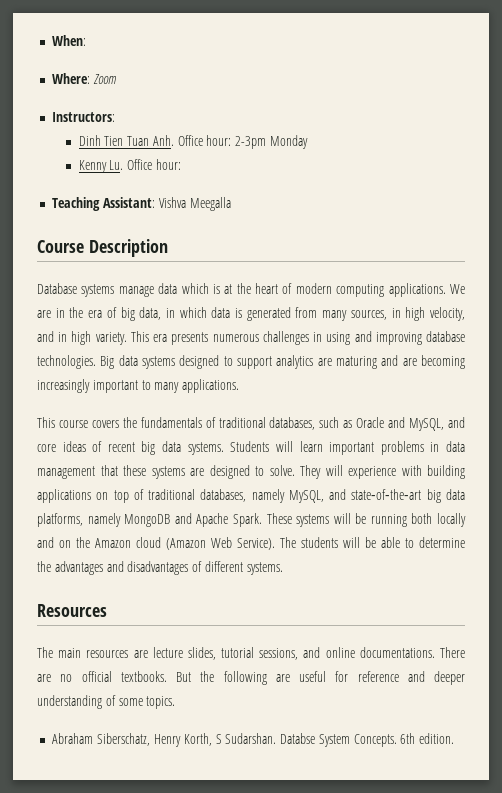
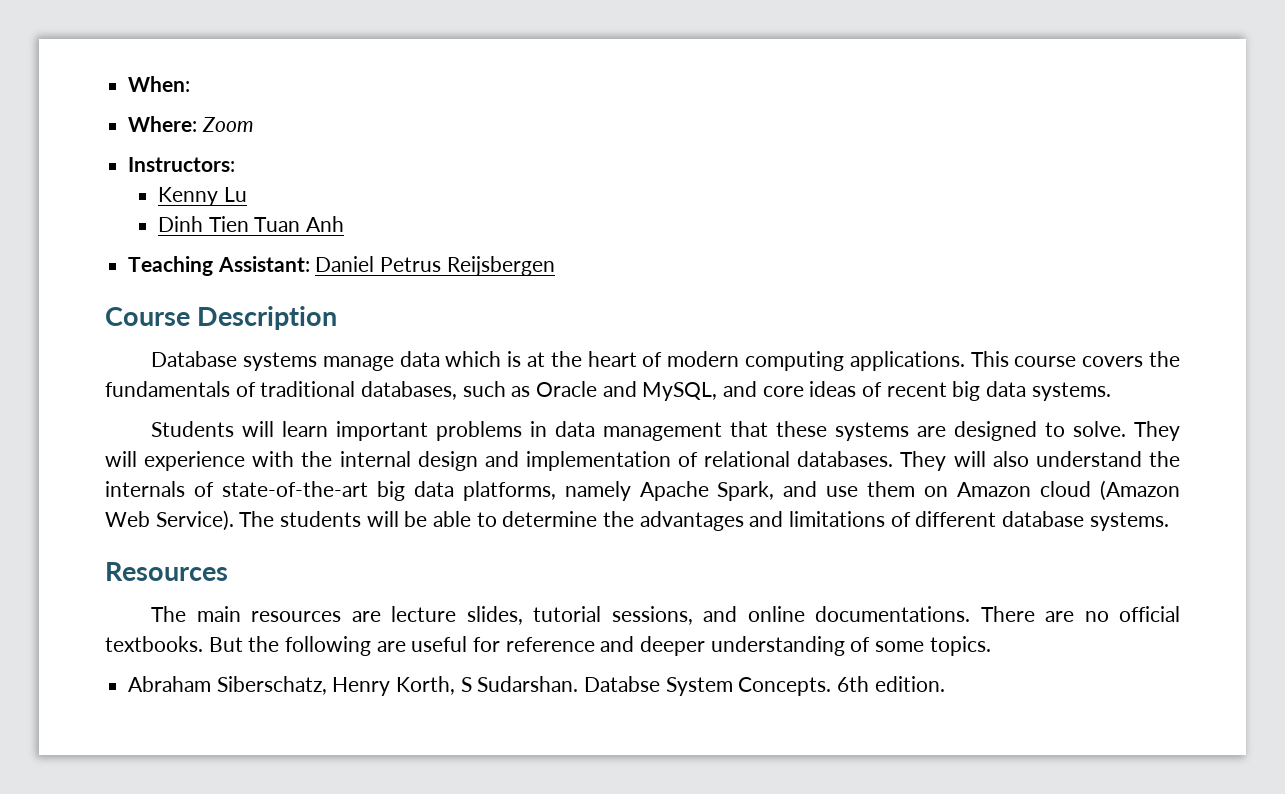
+ Kenny Lu
- Dinh Tien Tuan Anh. Office hour: 2-3pm Monday
- Kenny Lu. Office hour:
+ Dinh Tien Tuan Anh
- Teaching Assistant: Vishva Meegalla
+ Teaching Assistant: Daniel Petrus Reijsbergen
- Database systems manage data which is at the heart of modern computing applications. We are in the era of big data, in which data is generated from many sources, in high velocity, and in high variety. This era presents numerous challenges in using and improving database technologies. Big data systems designed to support analytics are maturing and are becoming increasingly important to many applications.
- This course covers the fundamentals of traditional databases, such as Oracle and MySQL, and core ideas of recent big data systems. Students will learn important problems in data management that these systems are designed to solve.
+ Database systems manage data which is at the heart of modern computing applications. This course covers the fundamentals of traditional databases, such as Oracle and MySQL, and core ideas of recent big data systems.
+ Students will learn important problems in data management that these systems are designed to solve.
- They will experience with building applications on top of traditional databases, namely MySQL, and state‐of‐the‐art big data platforms, namely MongoDB and Apache Spark. These systems will be running both locally and on the Amazon cloud (Amazon Web Service).
+ They will experience with the internal design and implementation of relational databases. They will also understand the internals of state‐of‐the‐art big data platforms, namely Apache Spark, and use them on Amazon cloud (Amazon Web Service).
- The students will be able to determine the advantages and disadvantages of different systems.
+ The students will be able to determine the advantages and limitations of different database systems.

